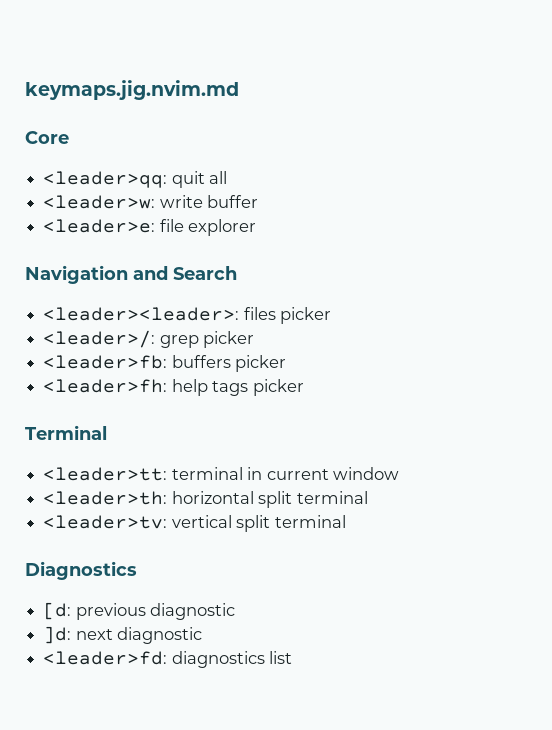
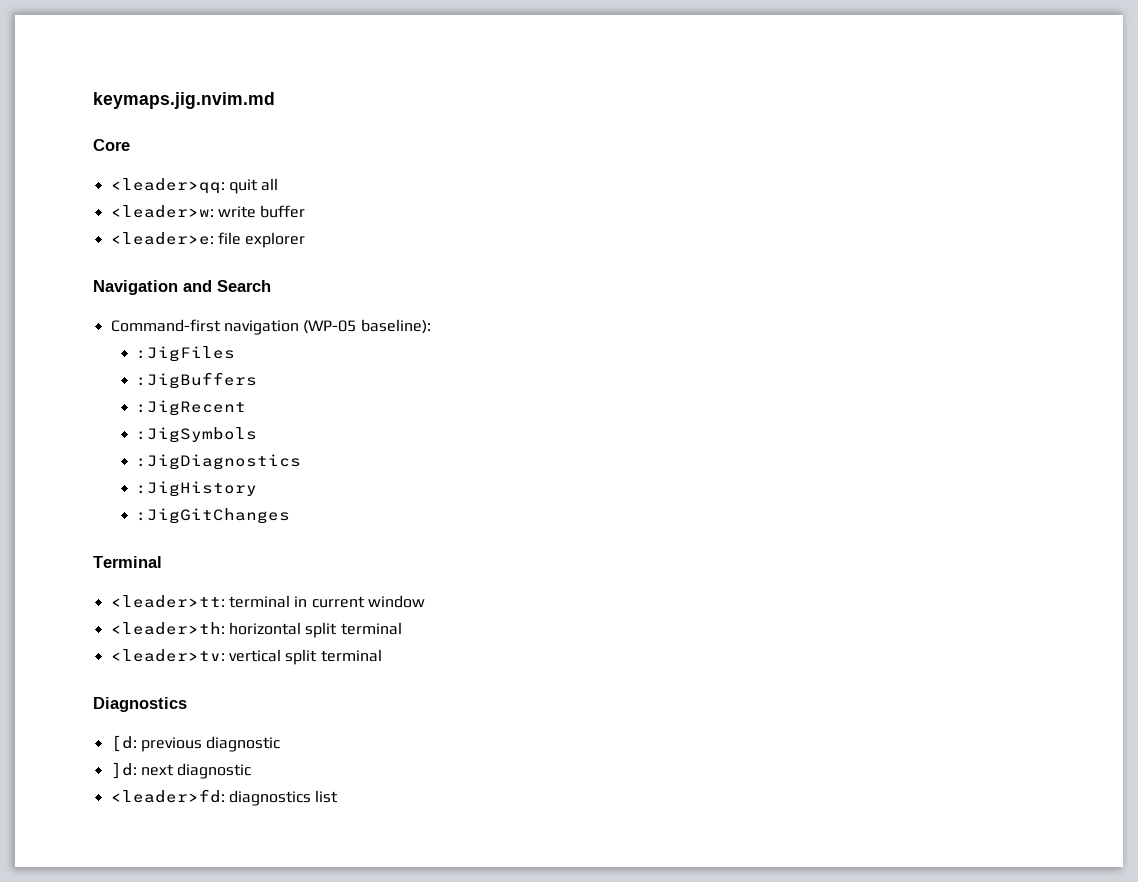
- <leader><leader>: files picker
- <leader>/: grep picker
- <leader>fb: buffers picker
- <leader>fh: help tags picker
+ Command-first navigation (WP-05 baseline):
+ :JigFiles
+ :JigBuffers
+ :JigRecent
+ :JigSymbols
+ :JigDiagnostics
+ :JigHistory
+ :JigGitChanges

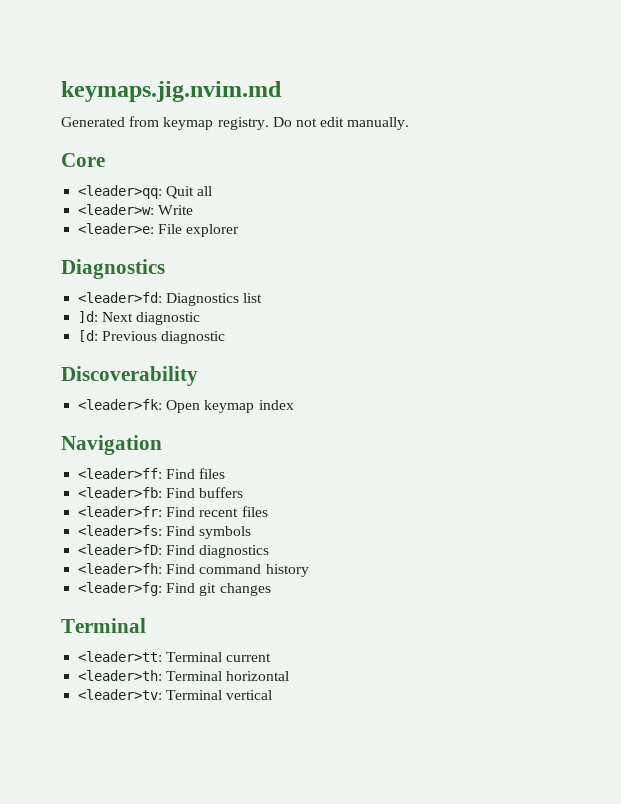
+ Generated from keymap registry. Do not edit manually.
- <leader>qq: quit all
+ <leader>qq: Quit all
- <leader>w: write buffer
+ <leader>w: Write
- <leader>e: file explorer
- Navigation and Search
- Command-first navigation (WP-05 baseline):
- :JigFiles
- :JigBuffers
- :JigRecent
- :JigSymbols
- :JigDiagnostics
- :JigHistory
- :JigGitChanges
+ <leader>e: File explorer
+ Diagnostics
+ <leader>fd: Diagnostics list
+ ]d: Next diagnostic
+ [d: Previous diagnostic
+ Discoverability
+ <leader>fk: Open keymap index
+ Navigation
+ <leader>ff: Find files
+ <leader>fb: Find buffers
+ <leader>fr: Find recent files
+ <leader>fs: Find symbols
+ <leader>fD: Find diagnostics
+ <leader>fh: Find command history
+ <leader>fg: Find git changes
- <leader>tt: terminal in current window
+ <leader>tt: Terminal current
- <leader>th: horizontal split terminal
+ <leader>th: Terminal horizontal
- <leader>tv: vertical split terminal
- Diagnostics
- [d: previous diagnostic
- ]d: next diagnostic
- <leader>fd: diagnostics list
+ <leader>tv: Terminal vertical

